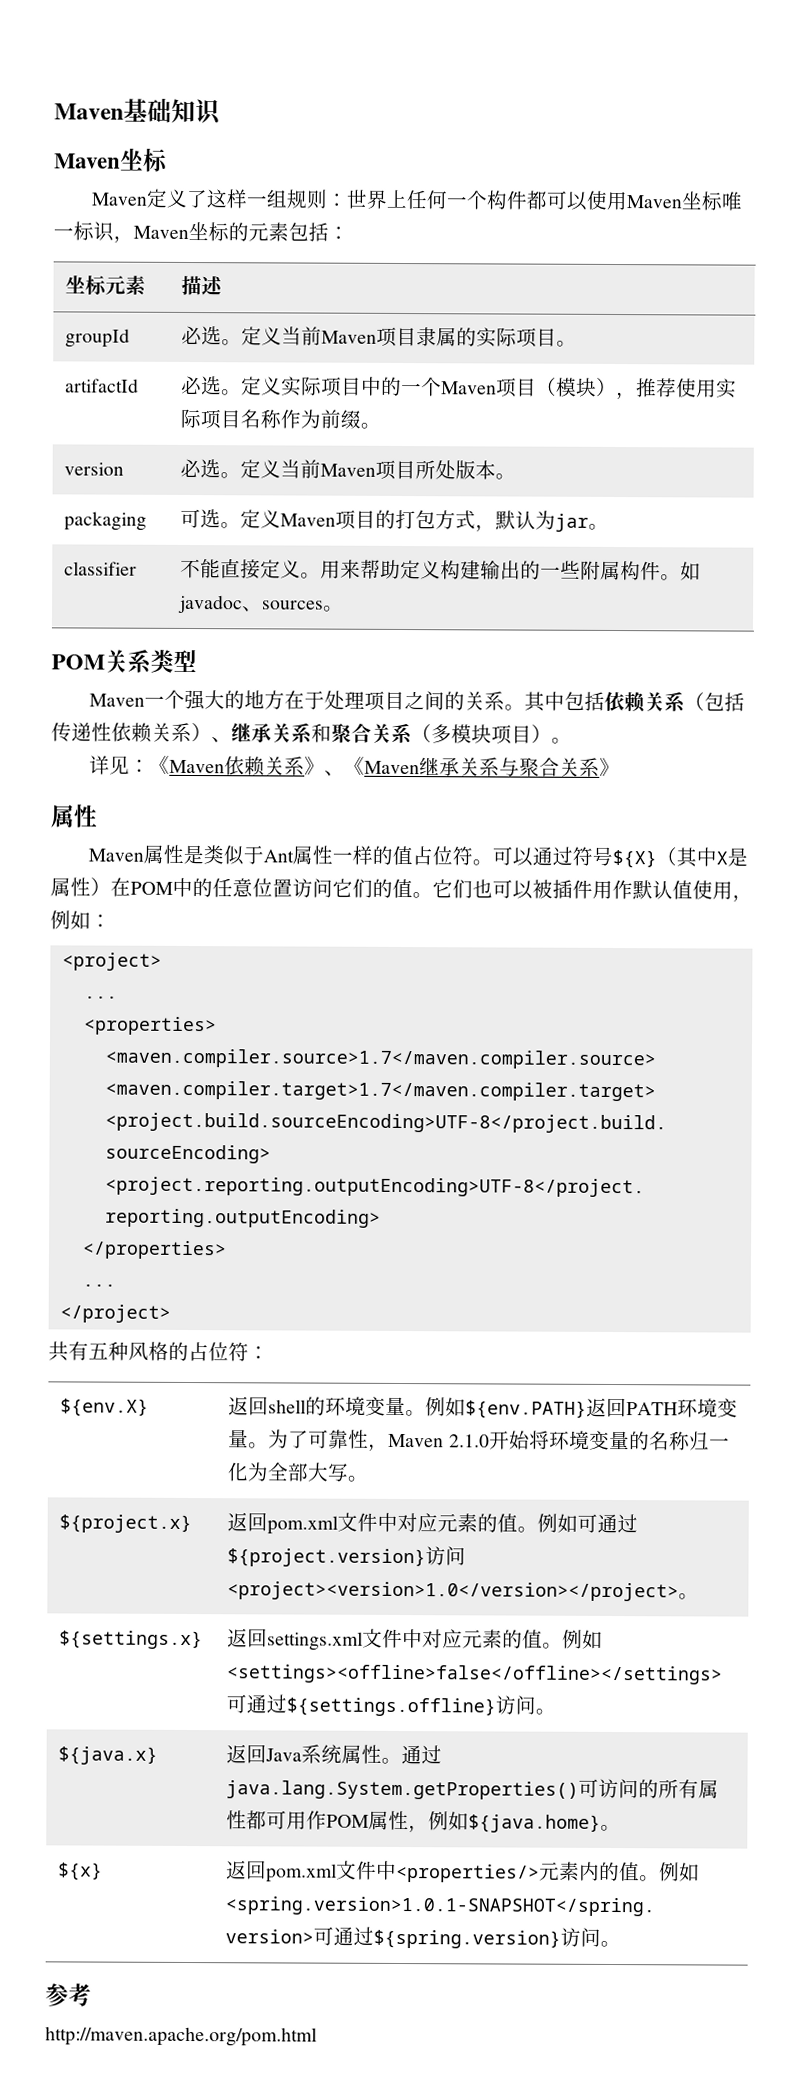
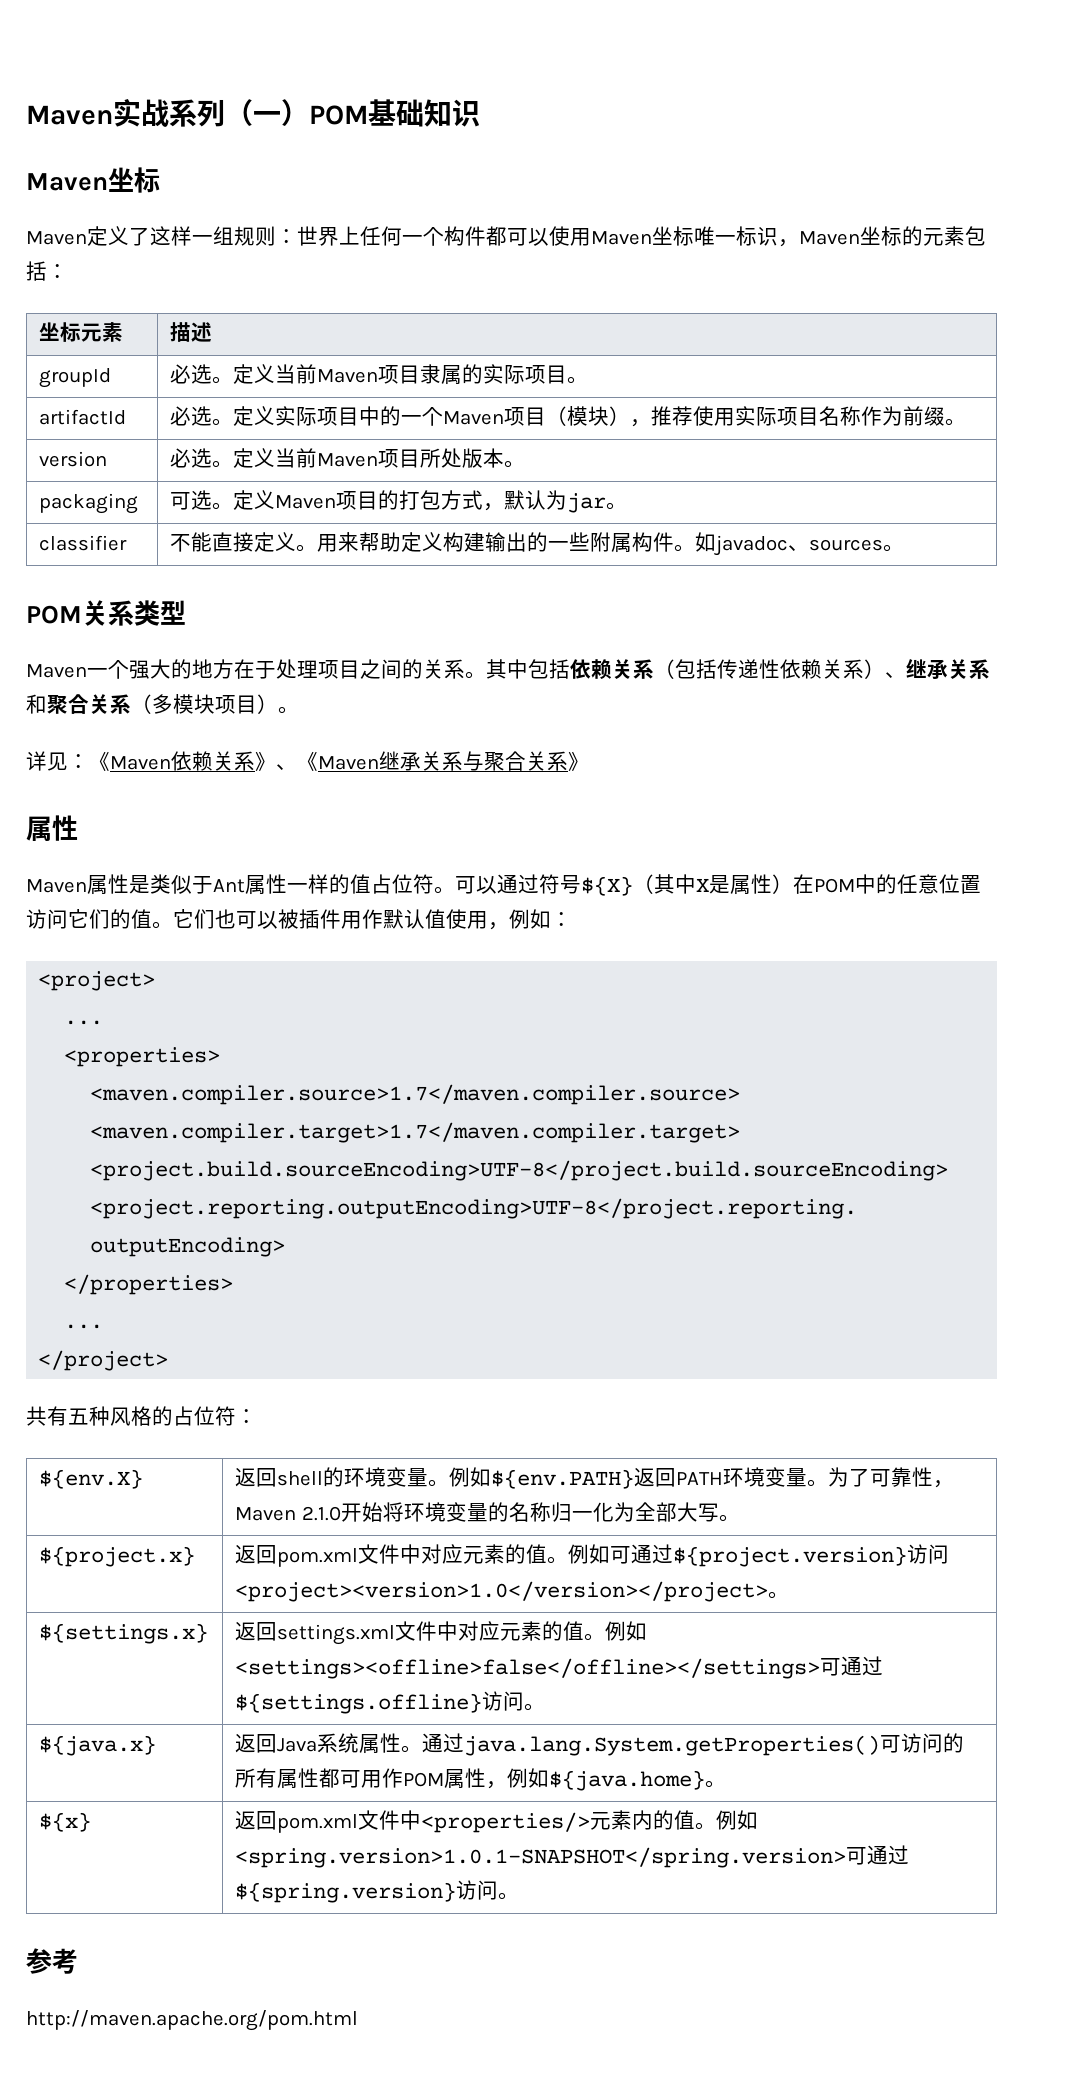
- Maven基础知识
+ Maven实战系列（一）POM基础知识

